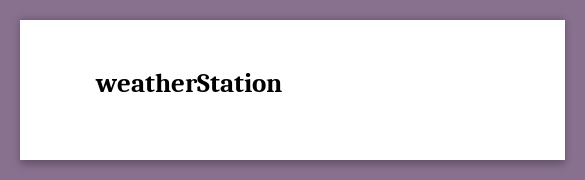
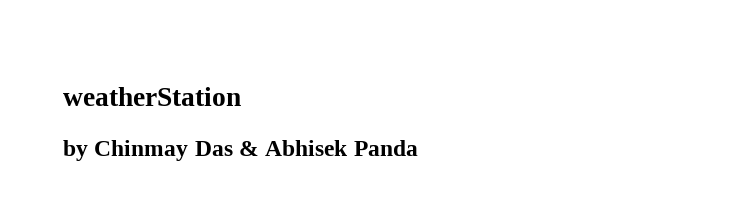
+ by Chinmay Das & Abhisek Panda

